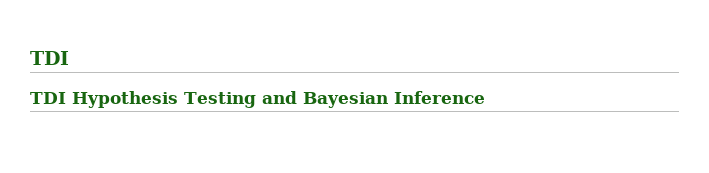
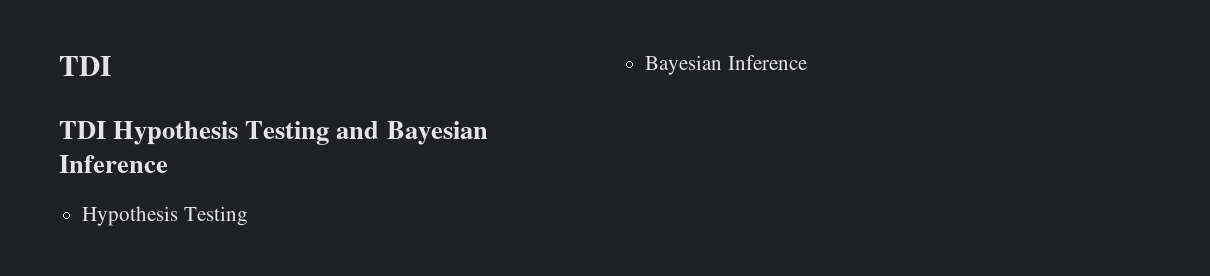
  TDI Hypothesis Testing and Bayesian Inference
+ Hypothesis Testing
+ Bayesian Inference

